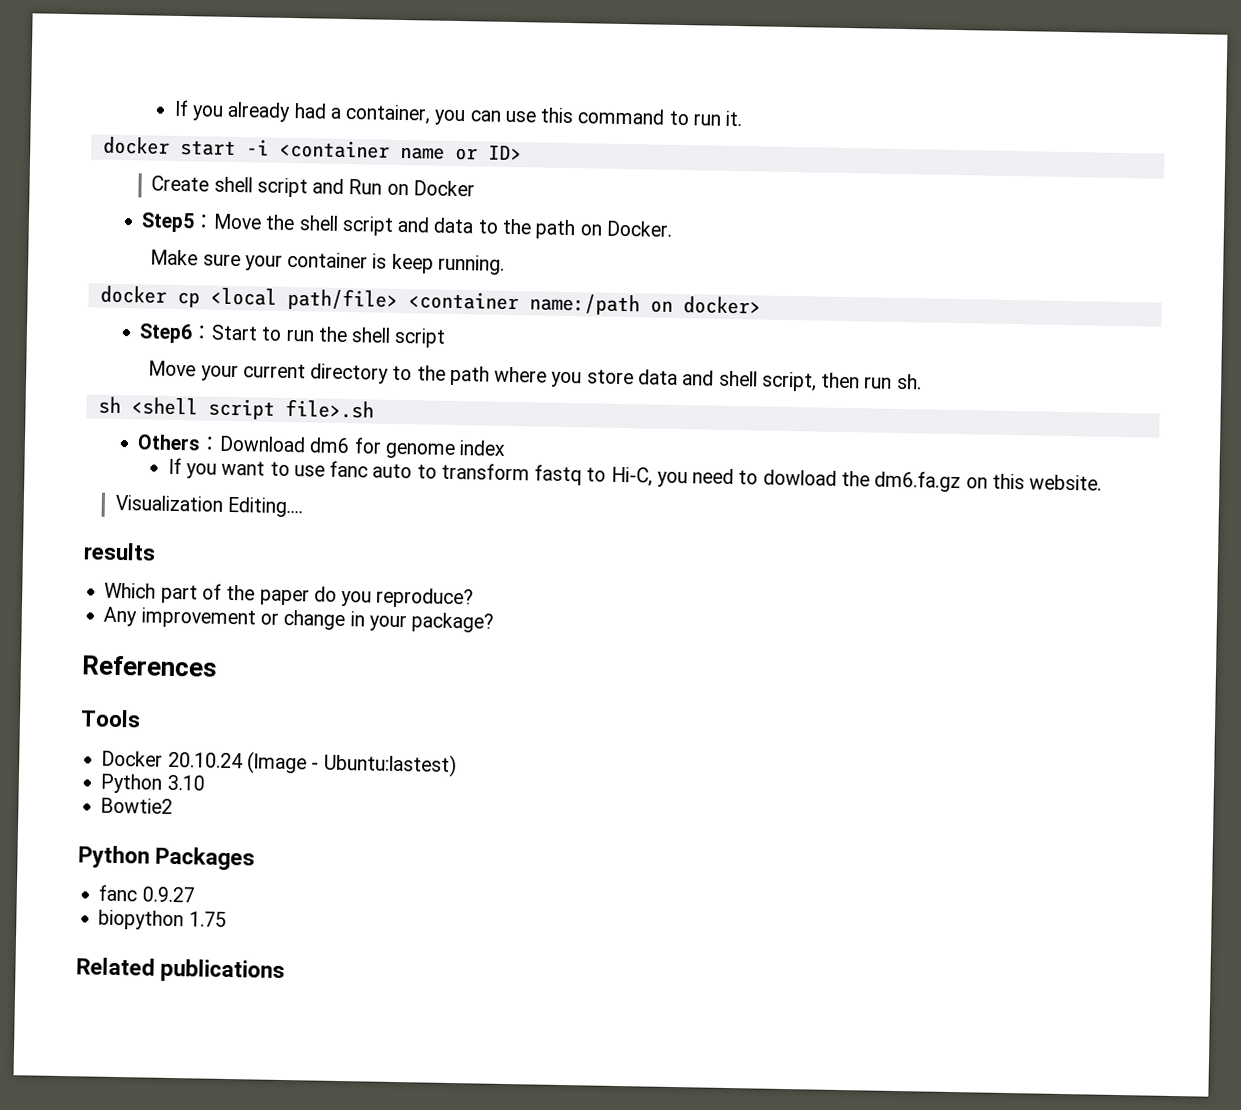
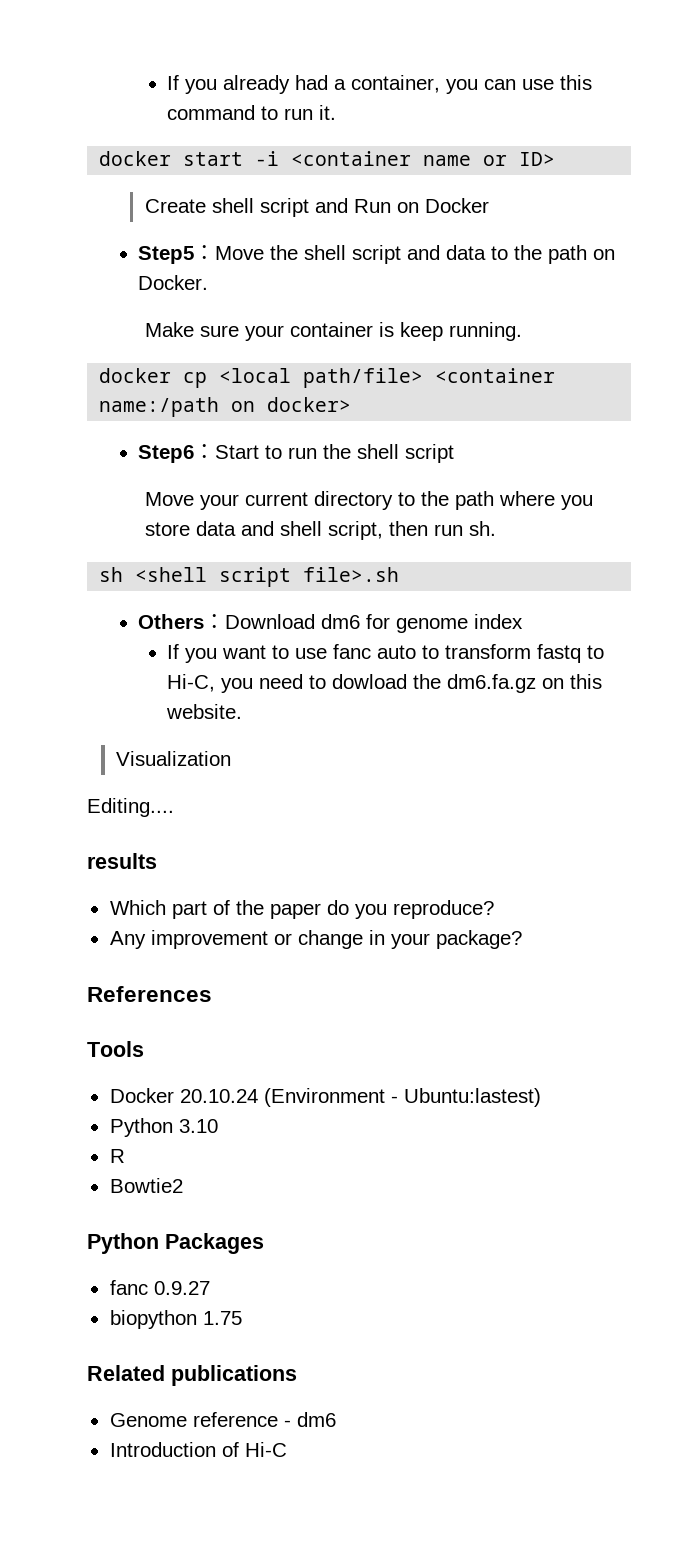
- Visualization Editing....
+ Visualization
+ Editing....
- Docker 20.10.24 (Image - Ubuntu:lastest)
+ Docker 20.10.24 (Environment - Ubuntu:lastest)
+ R
+ Genome reference - dm6
+ Introduction of Hi-C

